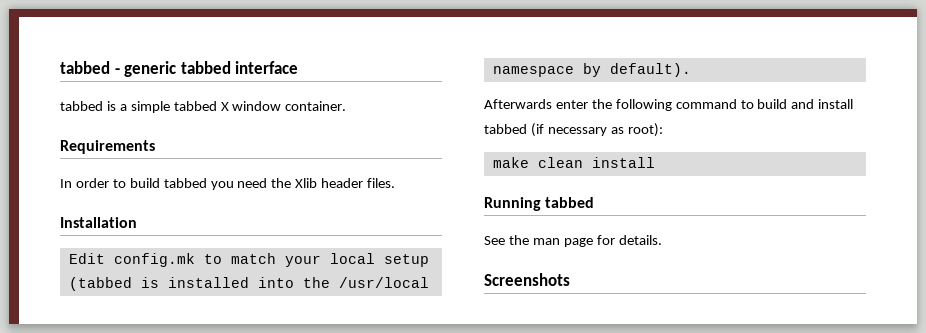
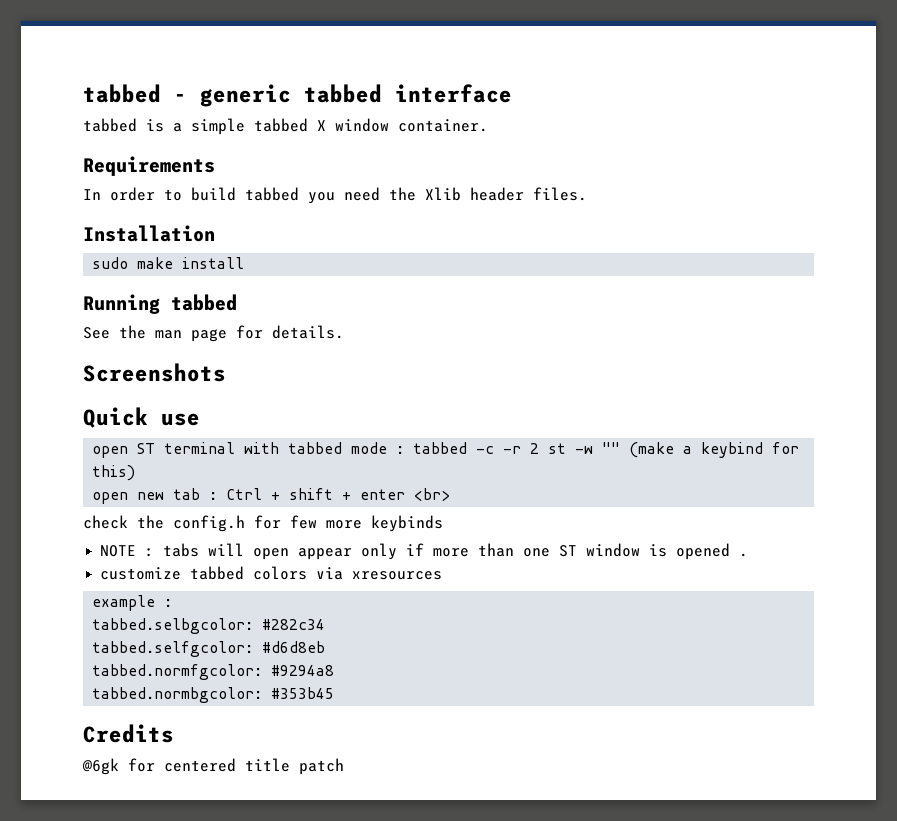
- Edit config.mk to match your local setup (tabbed is installed into the /usr/local namespace by default).
- Afterwards enter the following command to build and install tabbed (if necessary as root):
- make clean install
+ sudo make install
+ Quick use
+ open ST terminal with tabbed mode : tabbed -c -r 2 st -w "" (make a keybind for this)
+ open new tab : Ctrl + shift + enter <br>
+ check the config.h for few more keybinds
+ NOTE : tabs will open appear only if more than one ST window is opened .
+ customize tabbed colors via xresources
+ example :
+ tabbed.selbgcolor: #282c34
+ tabbed.selfgcolor: #d6d8eb
+ tabbed.normfgcolor: #9294a8
+ tabbed.normbgcolor: #353b45
+ Credits
+ @6gk for centered title patch

